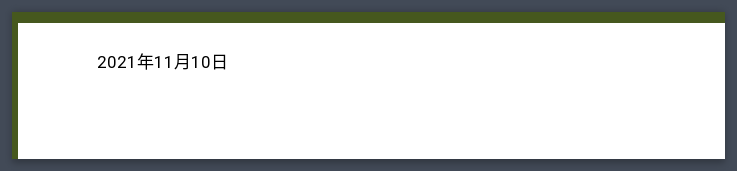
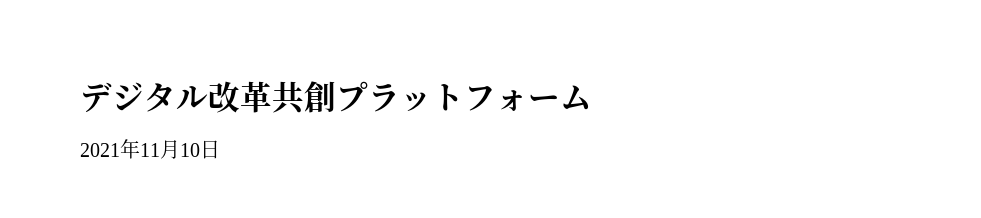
+ デジタル改革共創プラットフォーム

